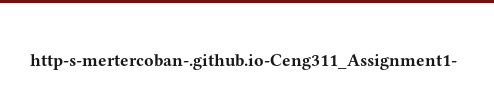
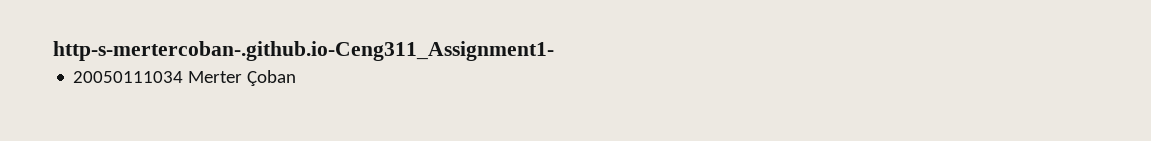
+ 20050111034 Merter Çoban

